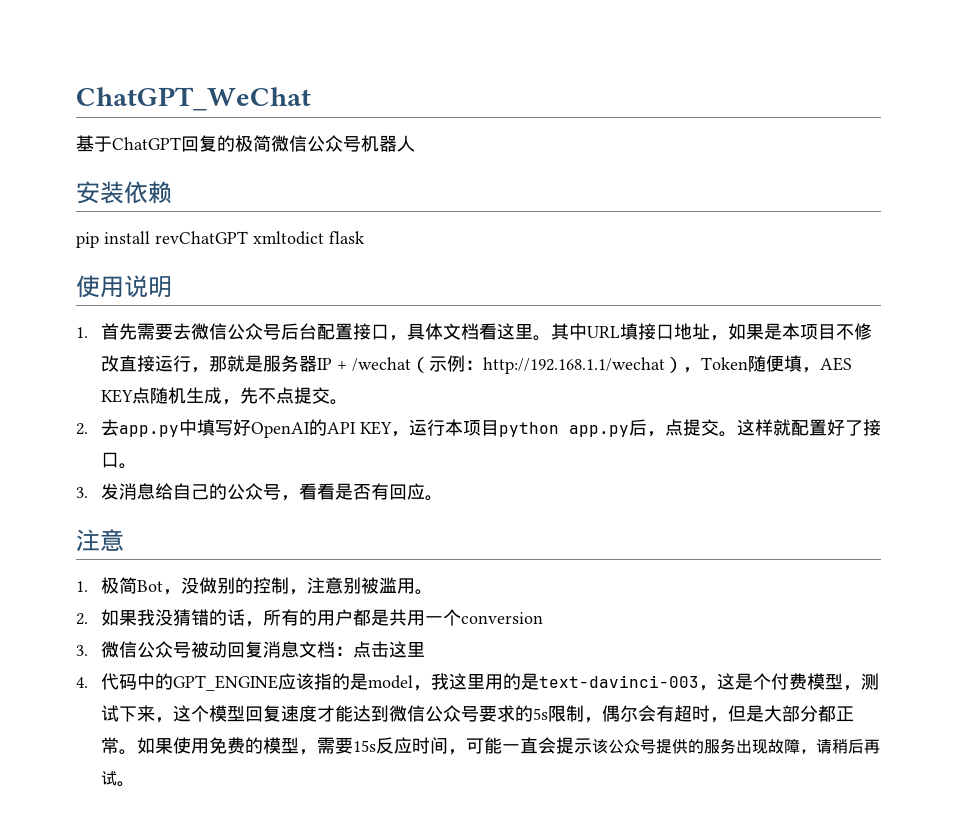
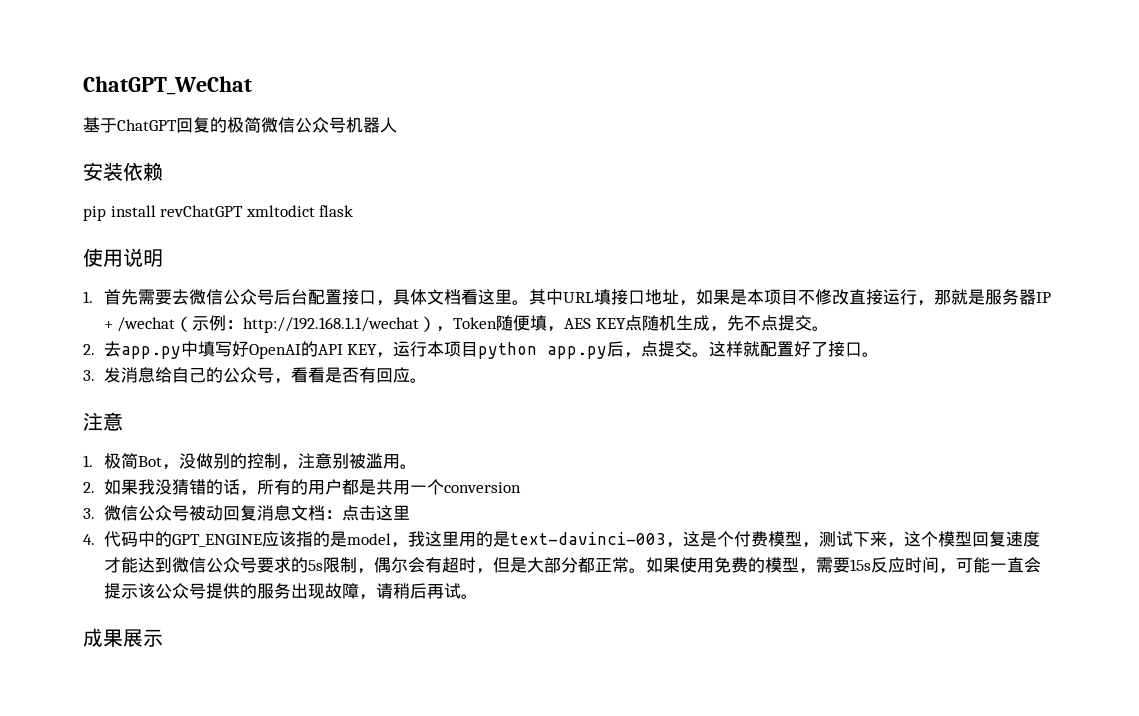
+ 成果展示

